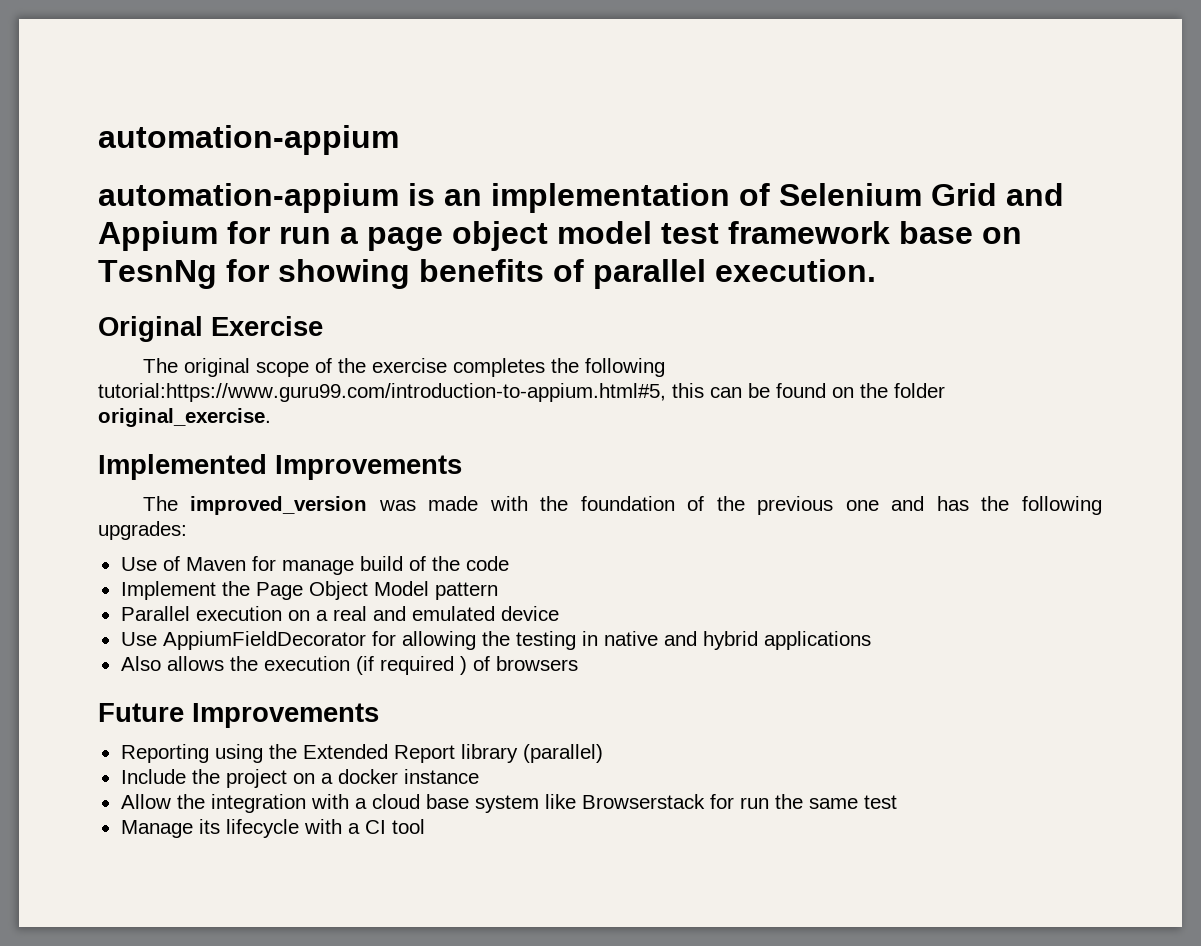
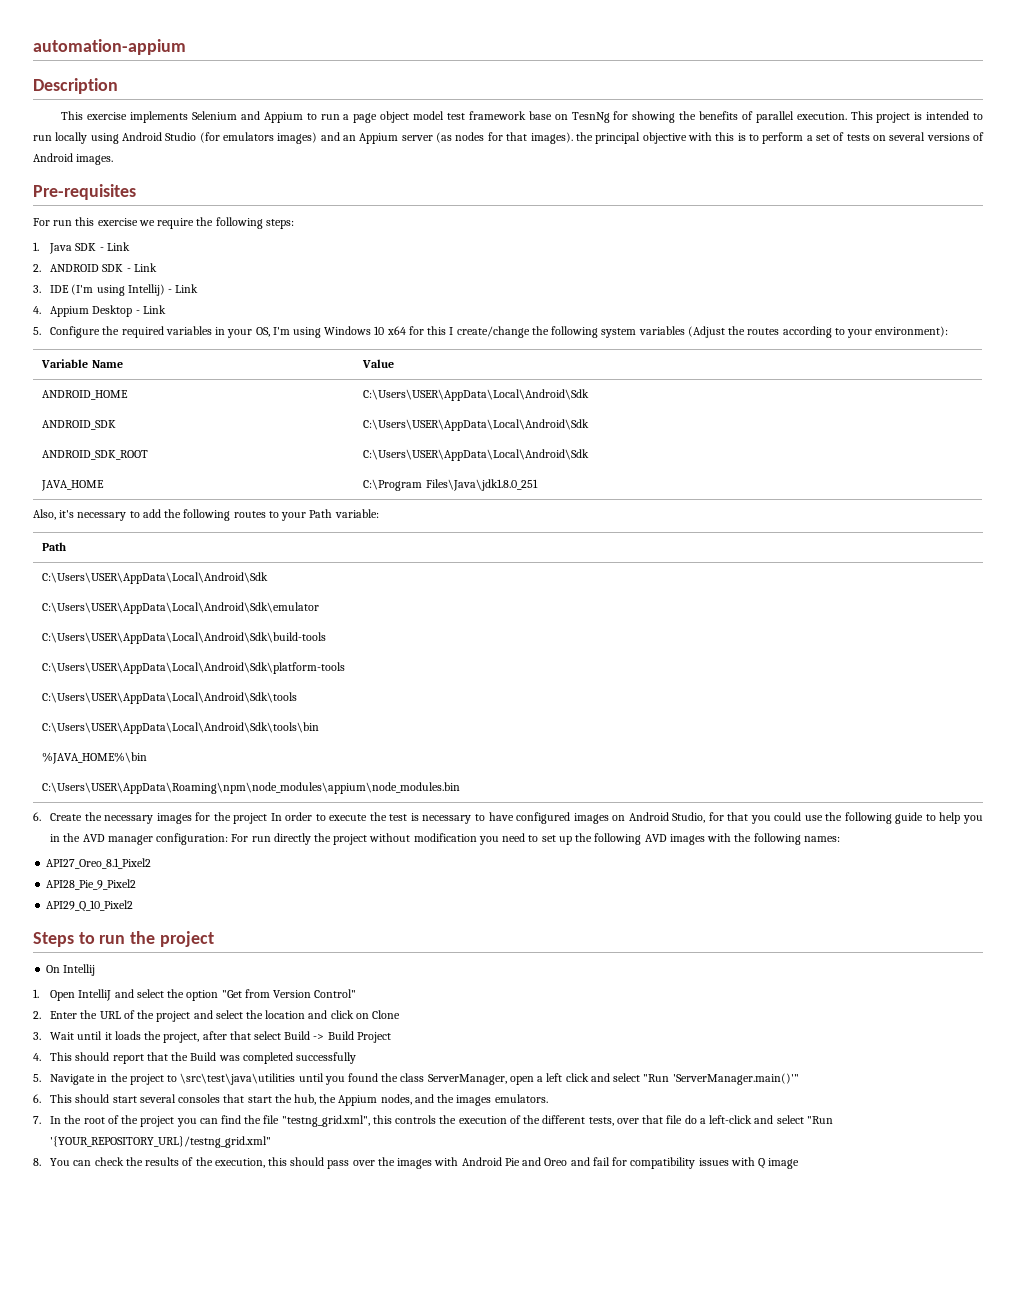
- automation-appium is an implementation of Selenium Grid and Appium for run a page object model test framework base on TesnNg for showing benefits of parallel execution.
- Original Exercise
- The original scope of the exercise completes the following tutorial:https://www.guru99.com/introduction-to-appium.html#5, this can be found on the folder original_exercise.
- Implemented Improvements
- The improved_version was made with the foundation of the previous one and has the following upgrades:
- Use of Maven for manage build of the code
- Implement the Page Object Model pattern
- Parallel execution on a real and emulated device
- Use AppiumFieldDecorator for allowing the testing in native and hybrid applications
- Also allows the execution (if required ) of browsers
- Future Improvements
- Reporting using the Extended Report library (parallel)
- Include the project on a docker instance
- Allow the integration with a cloud base system like Browserstack for run the same test
- Manage its lifecycle with a CI tool
+ Description
+ This exercise implements Selenium and Appium to run a page object model test framework base on TesnNg for showing the benefits of parallel execution. This project is intended to run locally using Android Studio (for emulators images) and an Appium server (as nodes for that images). the principal objective with this is to perform a set of tests on several versions of Android images.
+ Pre-requisites
+ For run this exercise we require the following steps:
+ 1. Java SDK - Link
+ 2. ANDROID SDK - Link
+ 3. IDE (I'm using Intellij) - Link
+ 4. Appium Desktop - Link
+ 5. Configure the required variables in your OS, I'm using Windows 10 x64 for this I create/change the following system variables (Adjust the routes according to your environment):
+ Variable Name | Value
+ ANDROID_HOME | C:\Users\USER\AppData\Local\Android\Sdk
+ ANDROID_SDK | C:\Users\USER\AppData\Local\Android\Sdk
+ ANDROID_SDK_ROOT | C:\Users\USER\AppData\Local\Android\Sdk
+ JAVA_HOME | C:\Program Files\Java\jdk1.8.0_251
+ Also, it's necessary to add the following routes to your Path variable:
+ Path
+ C:\Users\USER\AppData\Local\Android\Sdk
+ C:\Users\USER\AppData\Local\Android\Sdk\emulator
+ C:\Users\USER\AppData\Local\Android\Sdk\build-tools
+ C:\Users\USER\AppData\Local\Android\Sdk\platform-tools
+ C:\Users\USER\AppData\Local\Android\Sdk\tools
+ C:\Users\USER\AppData\Local\Android\Sdk\tools\bin
+ %JAVA_HOME%\bin
+ C:\Users\USER\AppData\Roaming\npm\node_modules\appium\node_modules.bin
+ 6. Create the necessary images for the project In order to execute the test is necessary to have configured images on Android Studio, for that you could use the following guide to help you in the AVD manager configuration: For run directly the project without modification you need to set up the following AVD images with the following names:
+ API27_Oreo_8.1_Pixel2
+ API28_Pie_9_Pixel2
+ API29_Q_10_Pixel2
+ Steps to run the project
+ On Intellij
+ 1. Open IntelliJ and select the option "Get from Version Control"
+ 2. Enter the URL of the project and select the location and click on Clone
+ 3. Wait until it loads the project, after that select Build -> Build Project
+ 4. This should report that the Build was completed successfully
+ 5. Navigate in the project to \src\test\java\utilities until you found the class ServerManager, open a left click and select "Run 'ServerManager.main()'"
+ 6. This should start several consoles that start the hub, the Appium nodes, and the images emulators.
+ 7. In the root of the project you can find the file "testng_grid.xml", this controls the execution of the different tests, over that file do a left-click and select "Run '{YOUR_REPOSITORY_URL}/testng_grid.xml"
+ 8. You can check the results of the execution, this should pass over the images with Android Pie and Oreo and fail for compatibility issues with Q image

